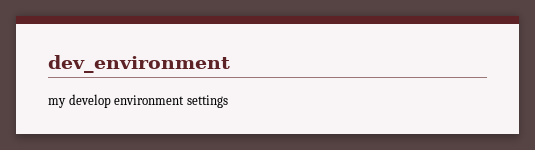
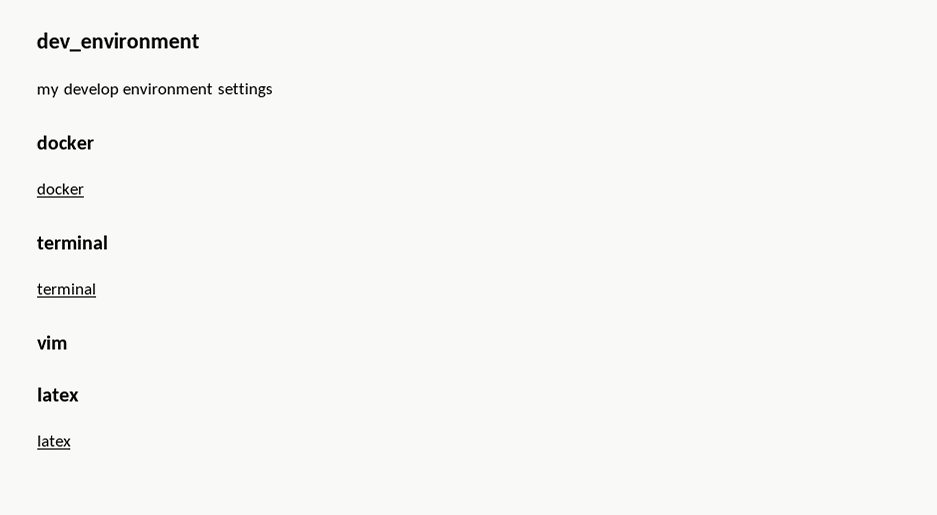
  my develop environment settings
+ docker
+ docker
+ terminal
+ terminal
+ vim
+ latex
+ latex

